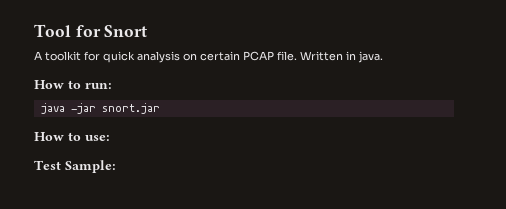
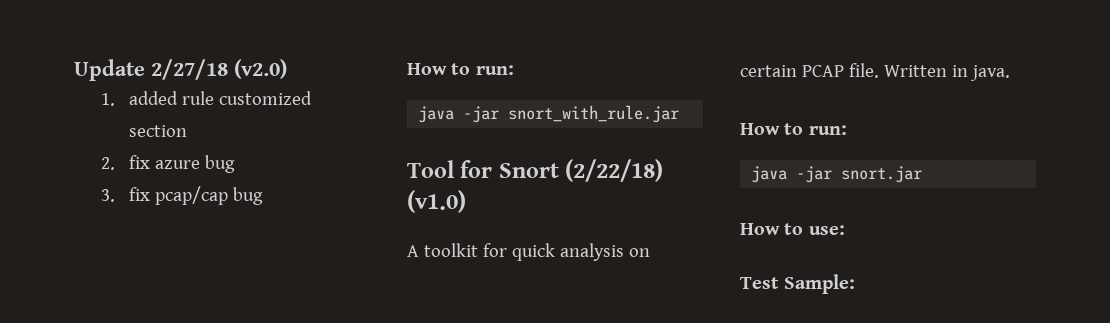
+ Update 2/27/18 (v2.0)
+ 1. added rule customized section
+ 2. fix azure bug
+ 3. fix pcap/cap bug
+ How to run:
+ java -jar snort_with_rule.jar
- Tool for Snort
+ Tool for Snort (2/22/18) (v1.0)

